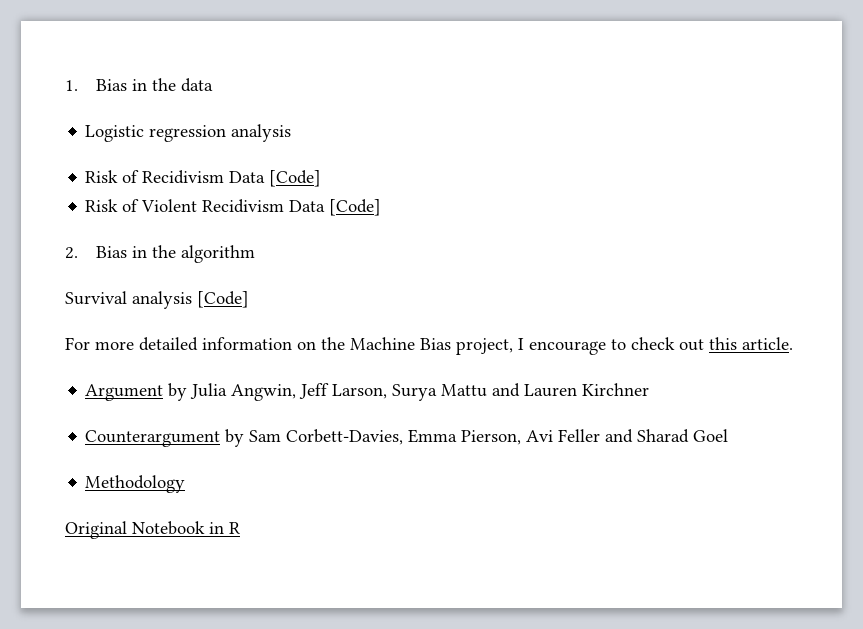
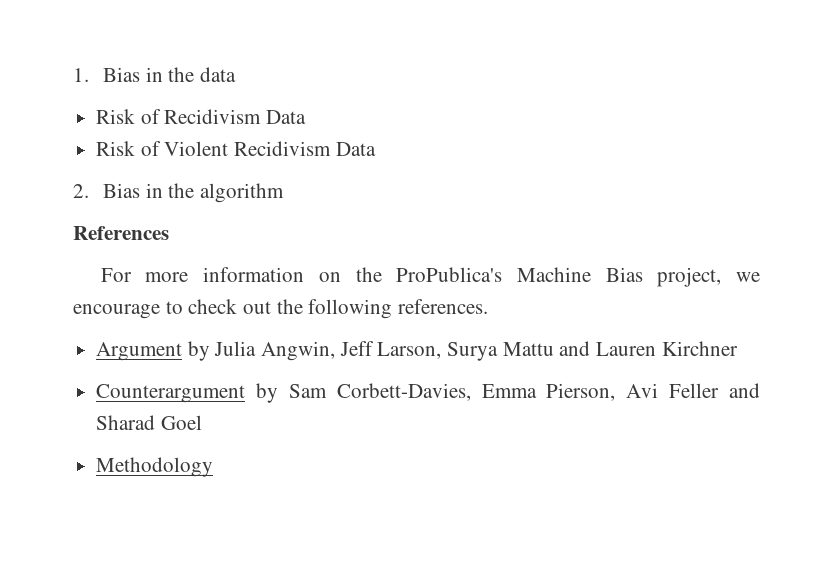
- Logistic regression analysis
- Risk of Recidivism Data [Code]
+ Risk of Recidivism Data
- Risk of Violent Recidivism Data [Code]
+ Risk of Violent Recidivism Data
- Survival analysis [Code]
+ References
- For more detailed information on the Machine Bias project, I encourage to check out this article.
+ For more information on the ProPublica's Machine Bias project, we encourage to check out the following references.
- Original Notebook in R

